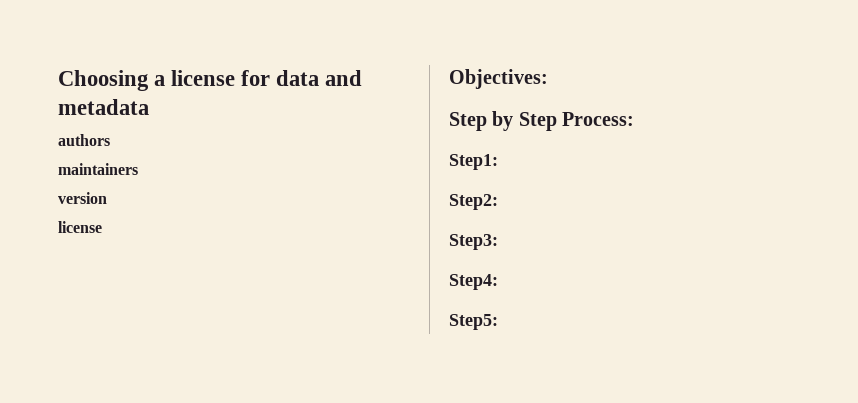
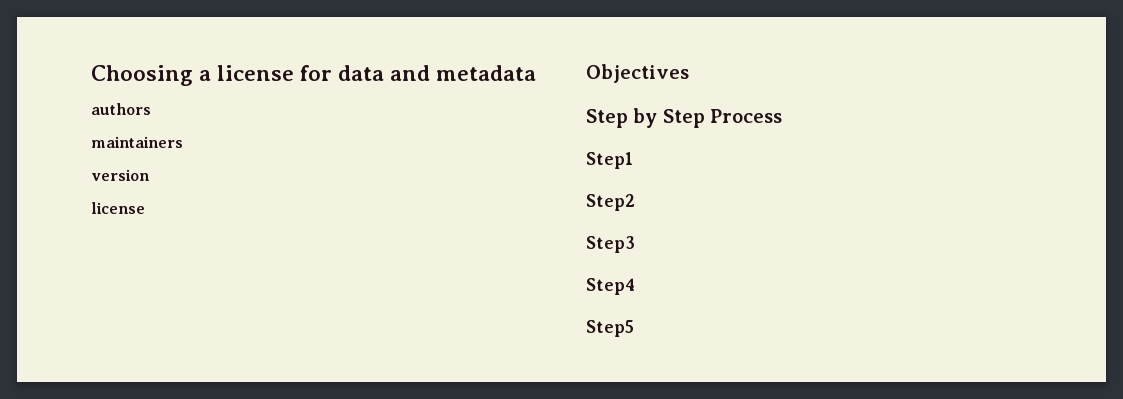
- Objectives:
+ Objectives
- Step by Step Process:
- Step1:
- Step2:
- Step3:
- Step4:
- Step5:
+ Step by Step Process
+ Step1
+ Step2
+ Step3
+ Step4
+ Step5

